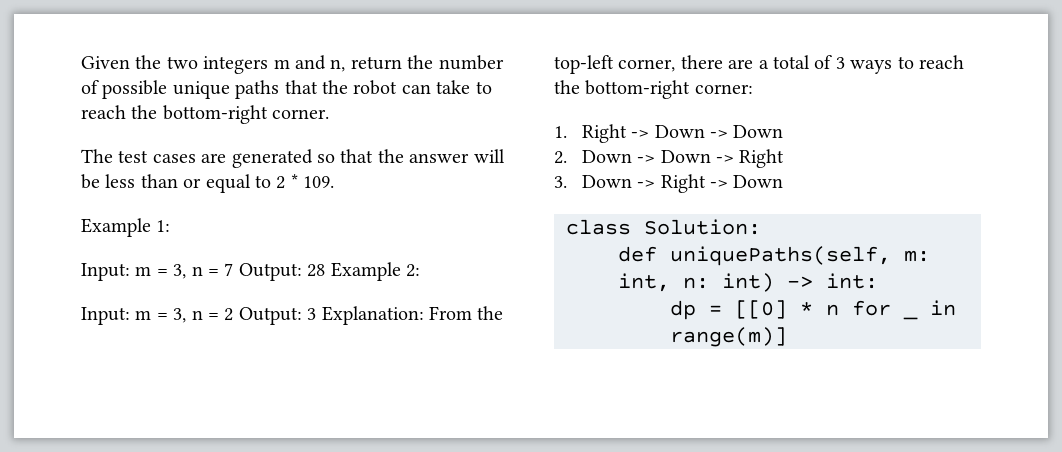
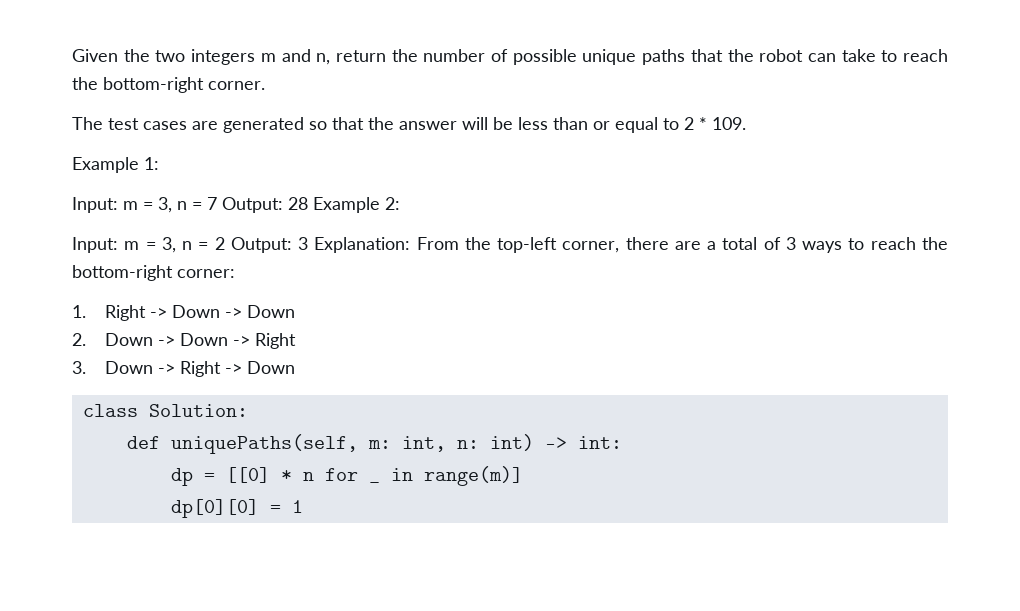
+ dp[0][0] = 1

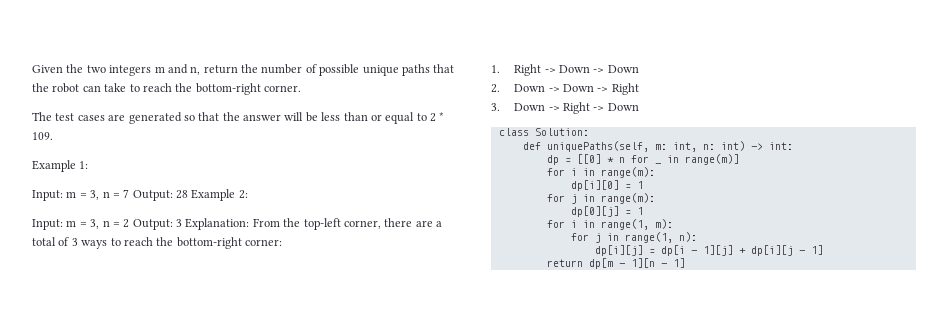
- dp[0][0] = 1
+ for i in range(m):
+ dp[i][0] = 1
+ for j in range(m):
+ dp[0][j] = 1
+ for i in range(1, m):
+ for j in range(1, n):
+ dp[i][j] = dp[i - 1][j] + dp[i][j - 1]
+ return dp[m - 1][n - 1]

